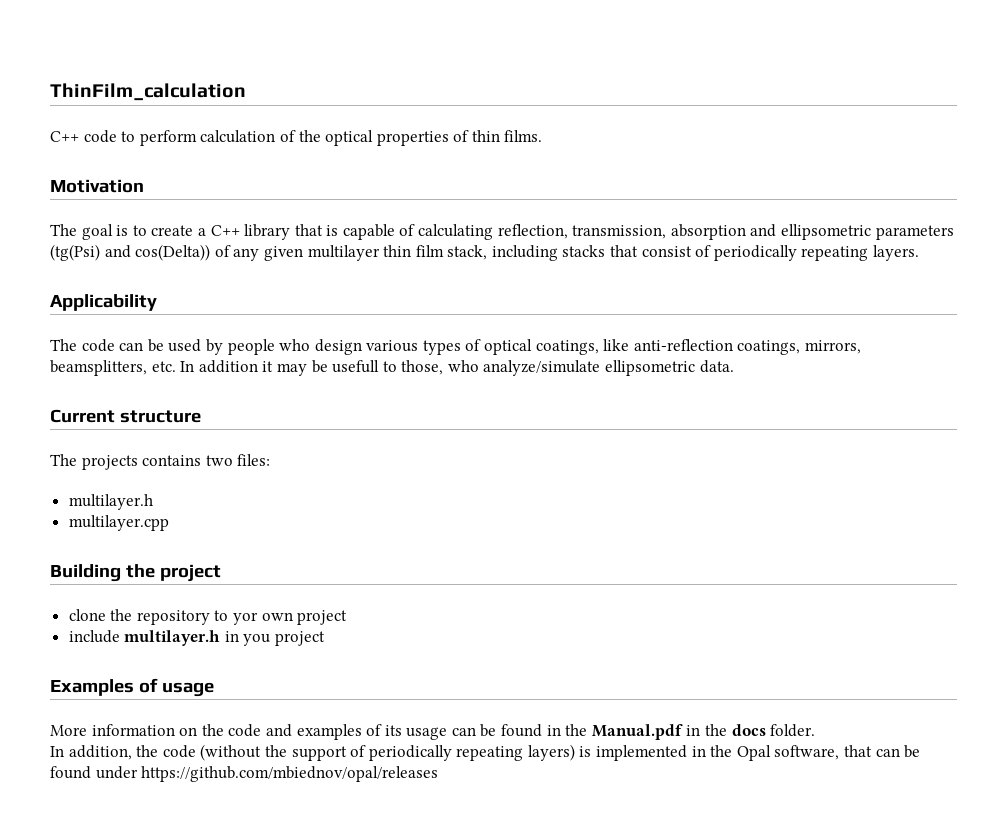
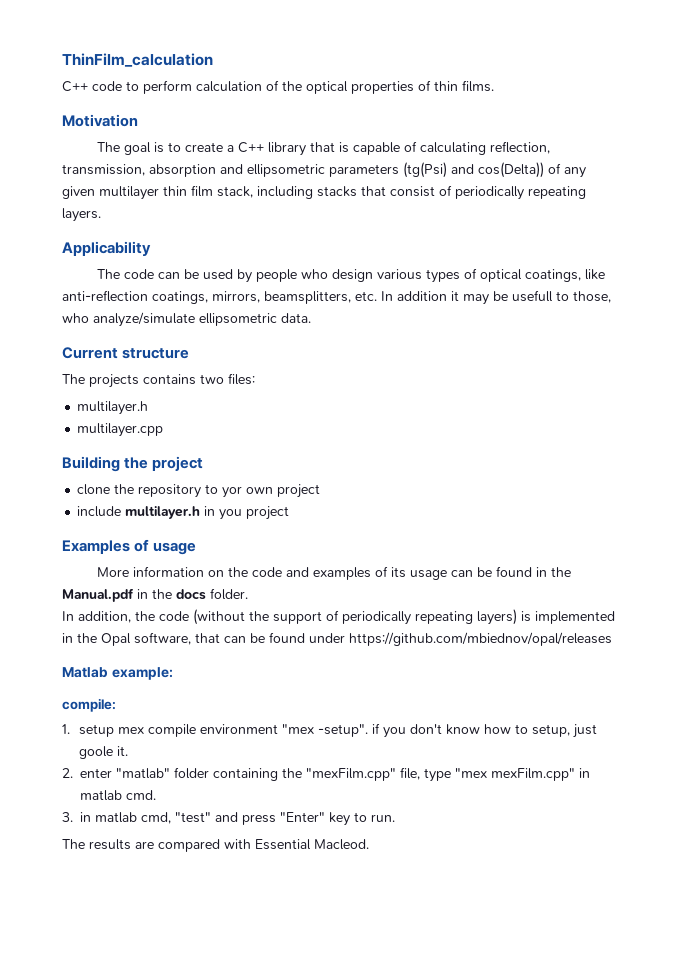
+ Matlab example:
+ compile:
+ 1. setup mex compile environment "mex -setup". if you don't know how to setup, just goole it.
+ 2. enter "matlab" folder containing the "mexFilm.cpp" file, type "mex mexFilm.cpp" in matlab cmd.
+ 3. in matlab cmd, "test" and press "Enter" key to run.
+ The results are compared with Essential Macleod.

